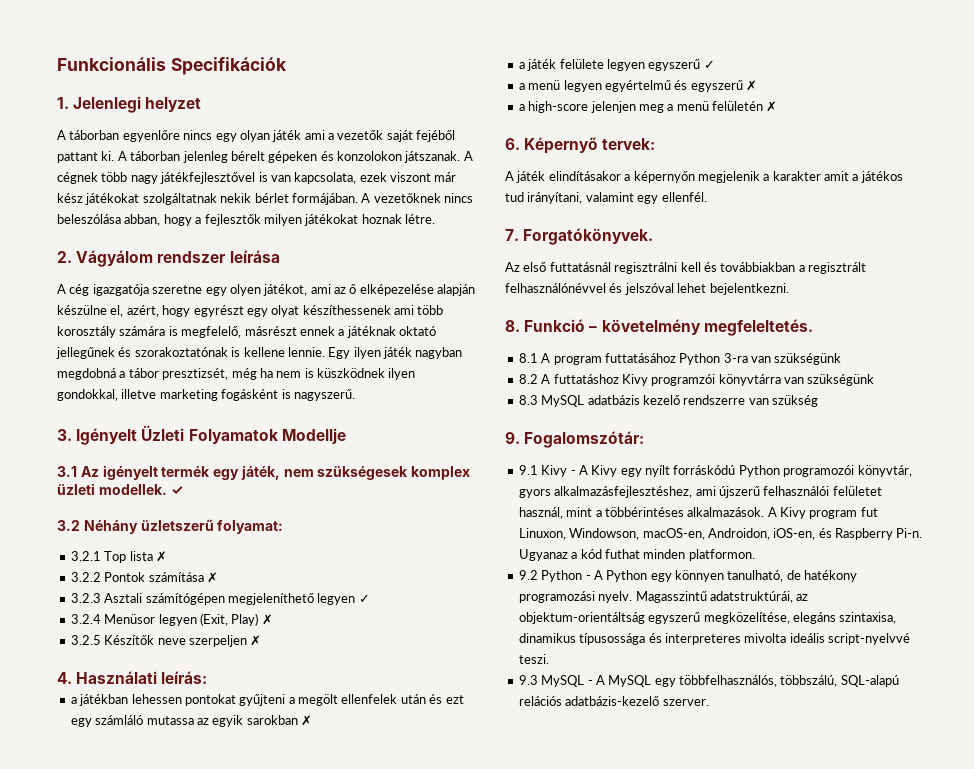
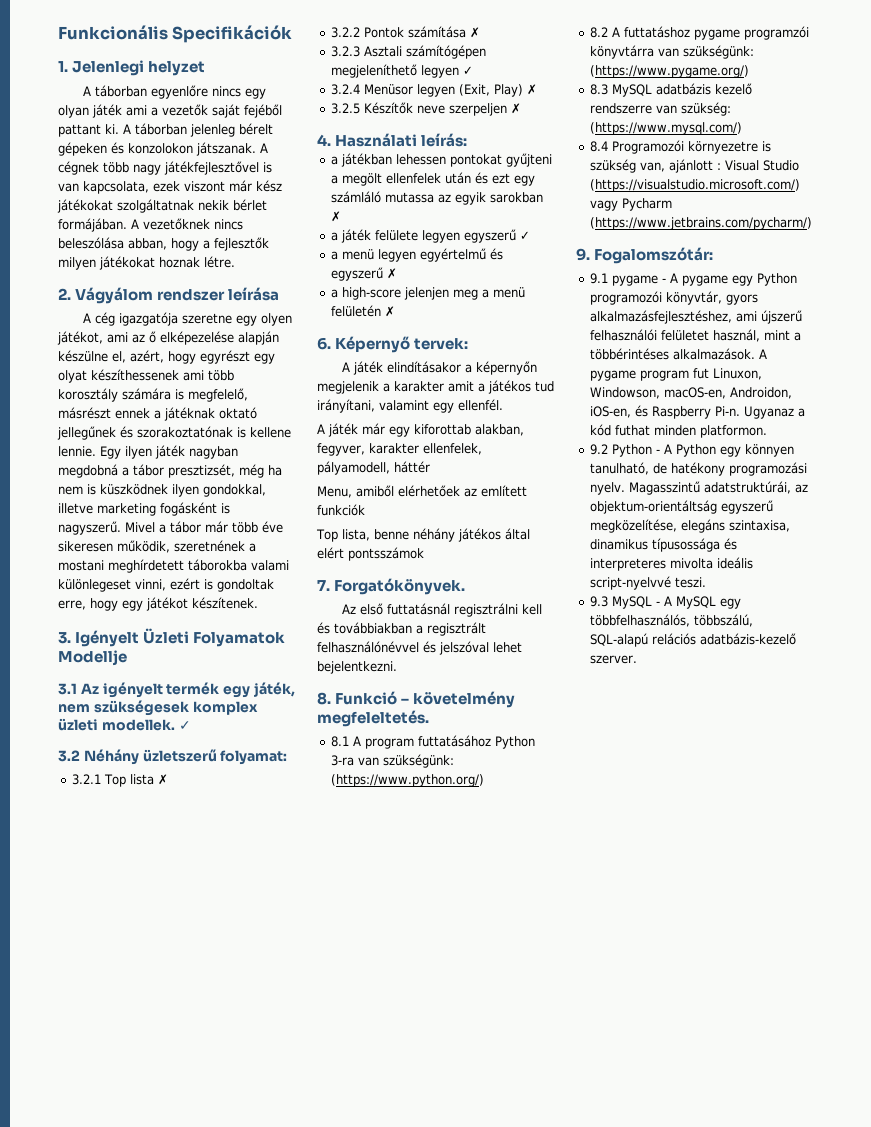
+ Mivel a tábor már több éve sikeresen működik, szeretnének a mostani meghírdetett táborokba valami különlegeset vinni, ezért is gondoltak erre, hogy egy játékot készítenek.
+ A játék már egy kiforottab alakban, fegyver, karakter ellenfelek, pályamodell, háttér
+ Menu, amiből elérhetőek az említett funkciók
+ Top lista, benne néhány játékos által elért pontsszámok
- 8.1 A program futtatásához Python 3-ra van szükségünk
+ 8.1 A program futtatásához Python 3-ra van szükségünk: (https://www.python.org/)
- 8.2 A futtatáshoz Kivy programzói könyvtárra van szükségünk
+ 8.2 A futtatáshoz pygame programzói könyvtárra van szükségünk: (https://www.pygame.org/)
- 8.3 MySQL adatbázis kezelő rendszerre van szükség
+ 8.3 MySQL adatbázis kezelő rendszerre van szükség: (https://www.mysql.com/)
+ 8.4 Programozói környezetre is szükség van, ajánlott : Visual Studio (https://visualstudio.microsoft.com/) vagy Pycharm (https://www.jetbrains.com/pycharm/)
- 9.1 Kivy - A Kivy egy nyílt forráskódú Python programozói könyvtár, gyors alkalmazásfejlesztéshez, ami újszerű felhasználói felületet használ, mint a többérintéses alkalmazások.
+ 9.1 pygame - A pygame egy Python programozói könyvtár, gyors alkalmazásfejlesztéshez, ami újszerű felhasználói felületet használ, mint a többérintéses alkalmazások.
- A Kivy program fut Linuxon, Windowson, macOS-en, Androidon, iOS-en, és Raspberry Pi-n.
+ A pygame program fut Linuxon, Windowson, macOS-en, Androidon, iOS-en, és Raspberry Pi-n.

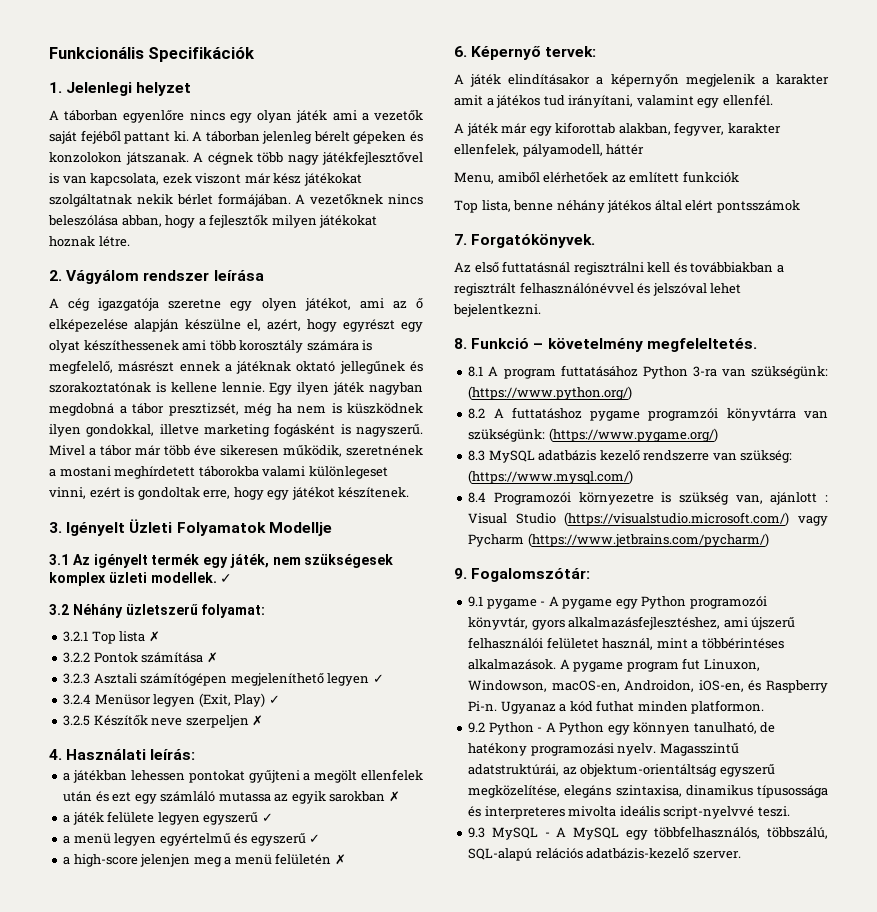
- 3.2.4 Menüsor legyen (Exit, Play) ✗
+ 3.2.4 Menüsor legyen (Exit, Play) ✓
- a menü legyen egyértelmű és egyszerű ✗
+ a menü legyen egyértelmű és egyszerű ✓

